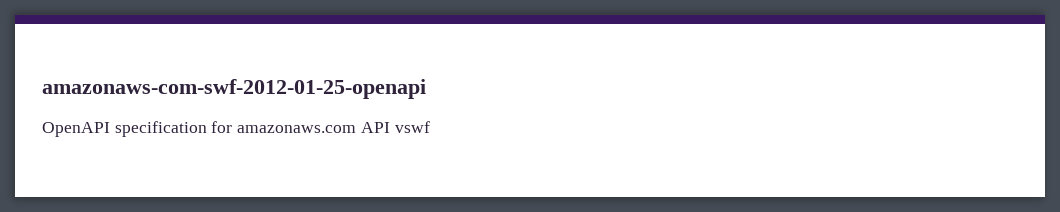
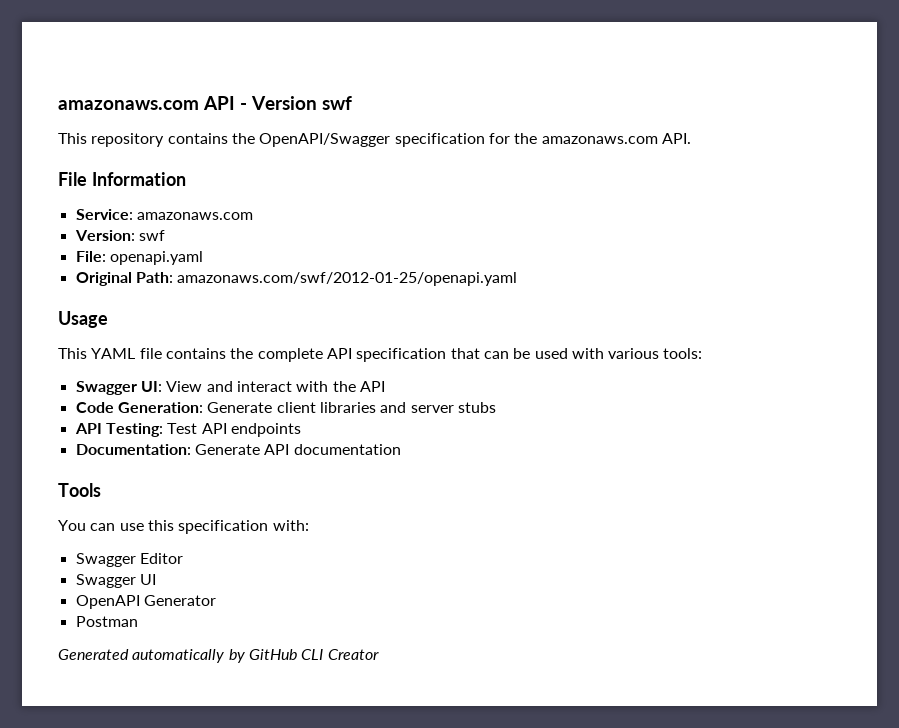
- amazonaws-com-swf-2012-01-25-openapi
- OpenAPI specification for amazonaws.com API vswf
+ amazonaws.com API - Version swf
+ This repository contains the OpenAPI/Swagger specification for the amazonaws.com API.
+ File Information
+ Service: amazonaws.com
+ Version: swf
+ File: openapi.yaml
+ Original Path: amazonaws.com/swf/2012-01-25/openapi.yaml
+ Usage
+ This YAML file contains the complete API specification that can be used with various tools:
+ Swagger UI: View and interact with the API
+ Code Generation: Generate client libraries and server stubs
+ API Testing: Test API endpoints
+ Documentation: Generate API documentation
+ Tools
+ You can use this specification with:
+ Swagger Editor
+ Swagger UI
+ OpenAPI Generator
+ Postman
+ Generated automatically by GitHub CLI Creator

